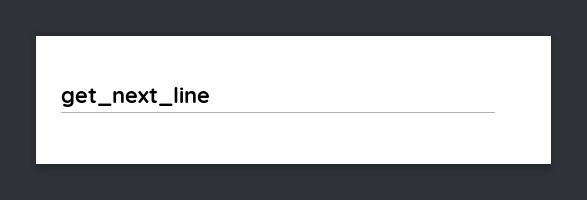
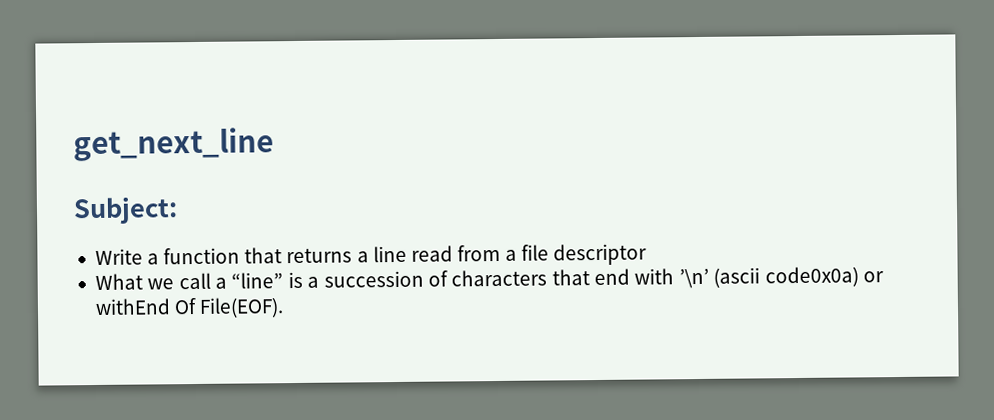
+ Subject:
+ Write a function that returns a line read from a file descriptor
+ What we call a “line” is a succession of characters that end with ’\n’ (ascii code0x0a) or withEnd Of File(EOF).

